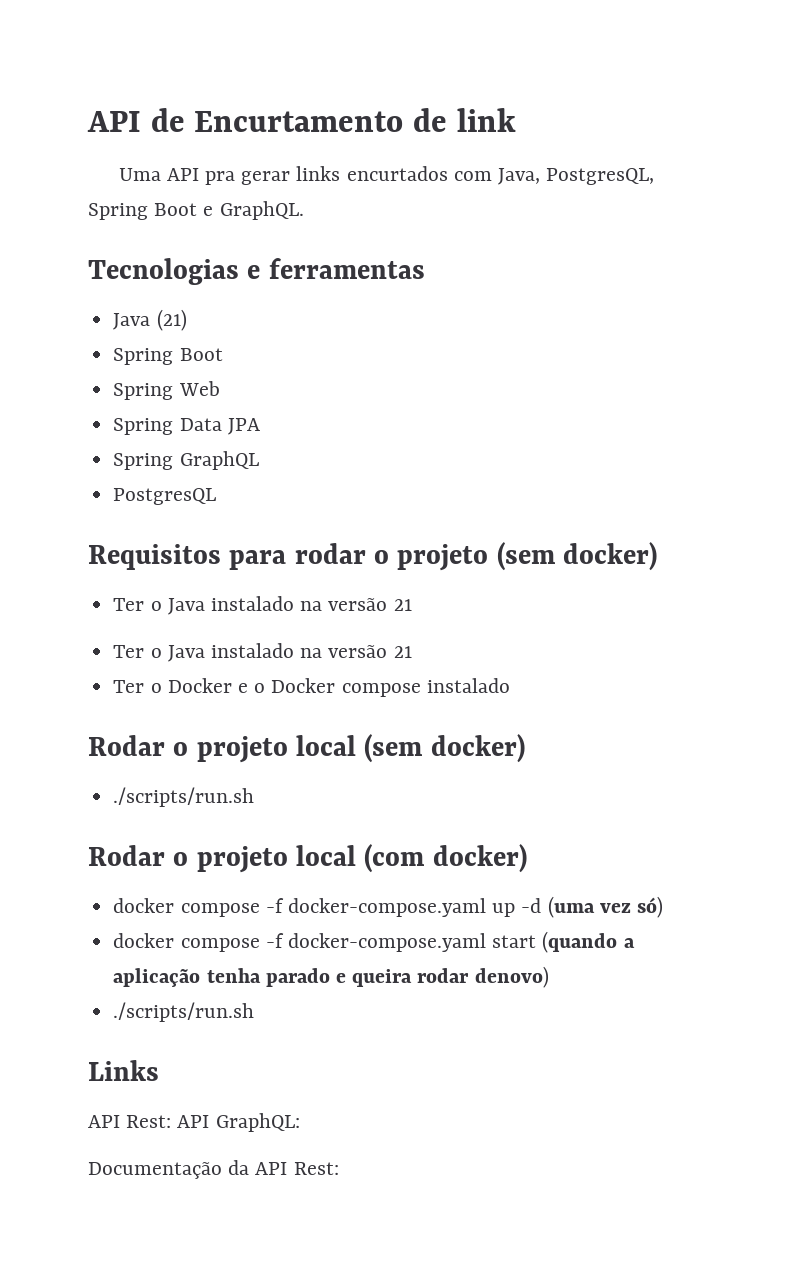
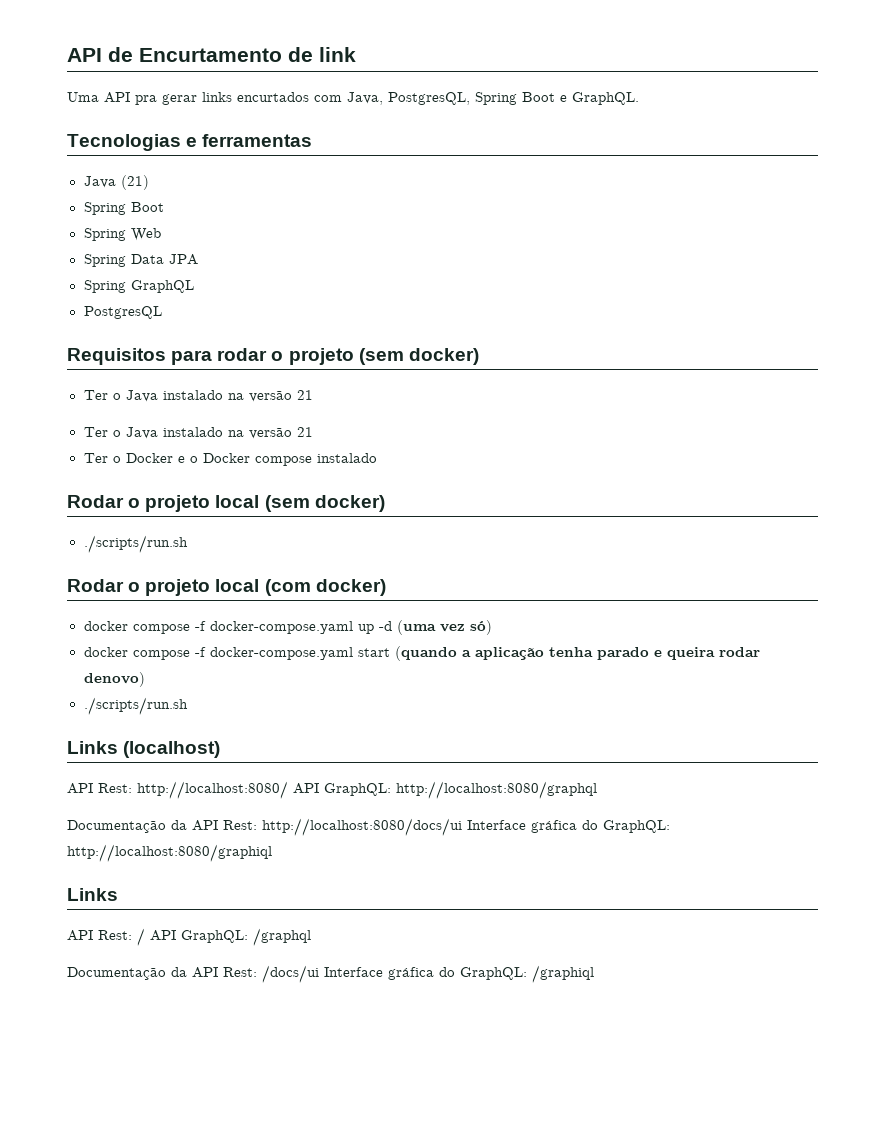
+ Links (localhost)
+ API Rest: http://localhost:8080/ API GraphQL: http://localhost:8080/graphql
+ Documentação da API Rest: http://localhost:8080/docs/ui Interface gráfica do GraphQL: http://localhost:8080/graphiql
  Links
- API Rest: API GraphQL:
- Documentação da API Rest:
+ API Rest: / API GraphQL: /graphql
+ Documentação da API Rest: /docs/ui Interface gráfica do GraphQL: /graphiql

